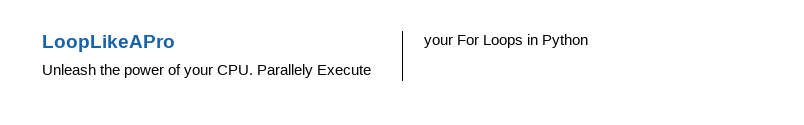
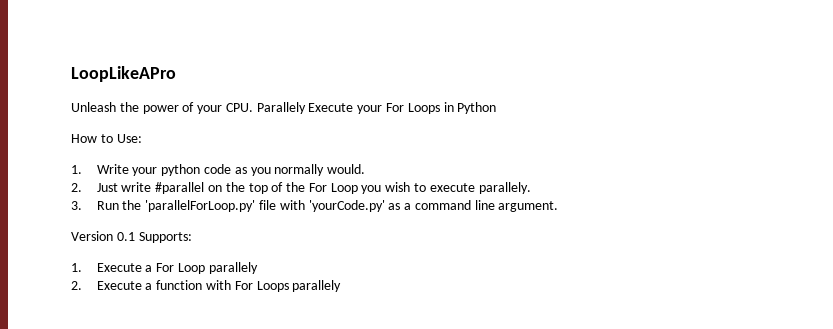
+ How to Use:
+ 1. Write your python code as you normally would.
+ 2. Just write #parallel on the top of the For Loop you wish to execute parallely.
+ 3. Run the 'parallelForLoop.py' file with 'yourCode.py' as a command line argument.
+ Version 0.1 Supports:
+ 1. Execute a For Loop parallely
+ 2. Execute a function with For Loops parallely

